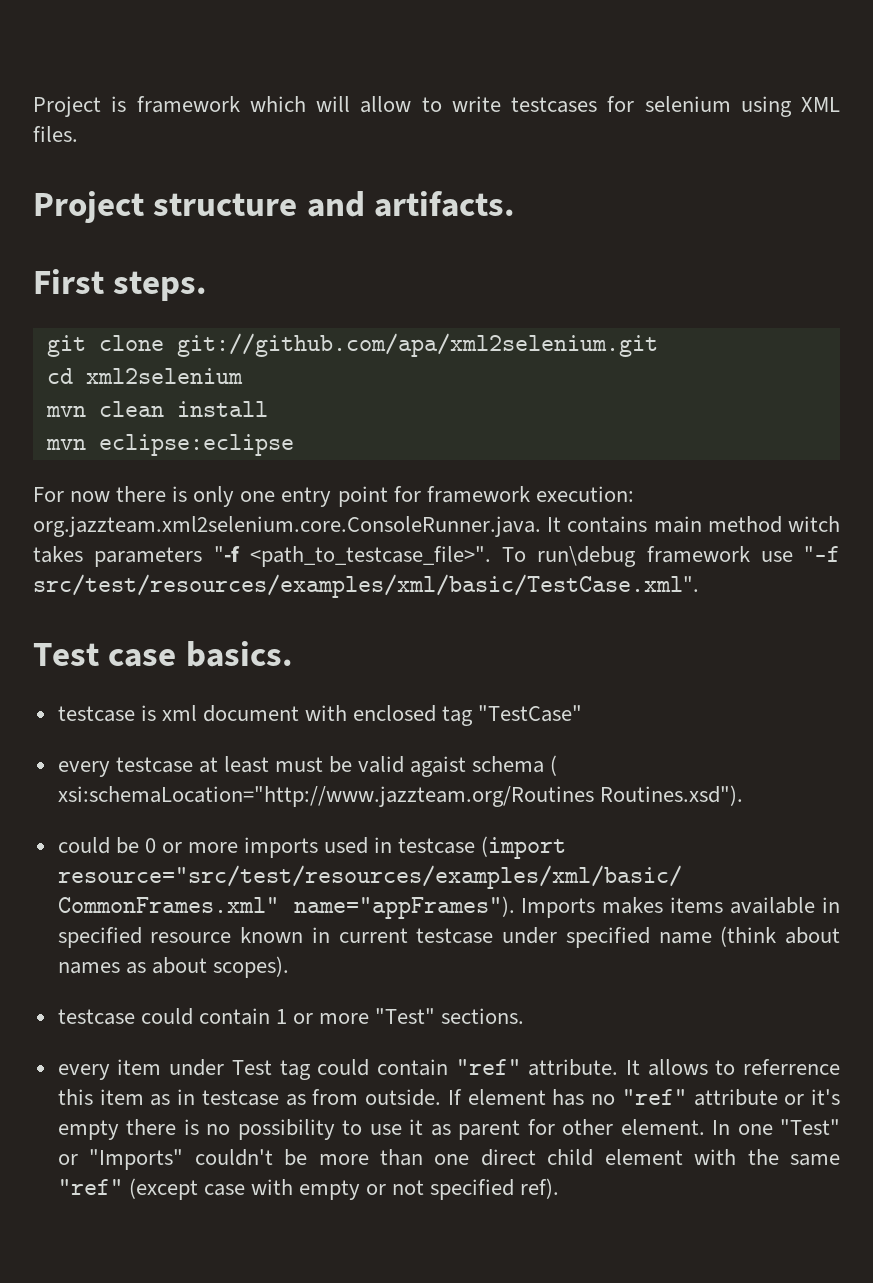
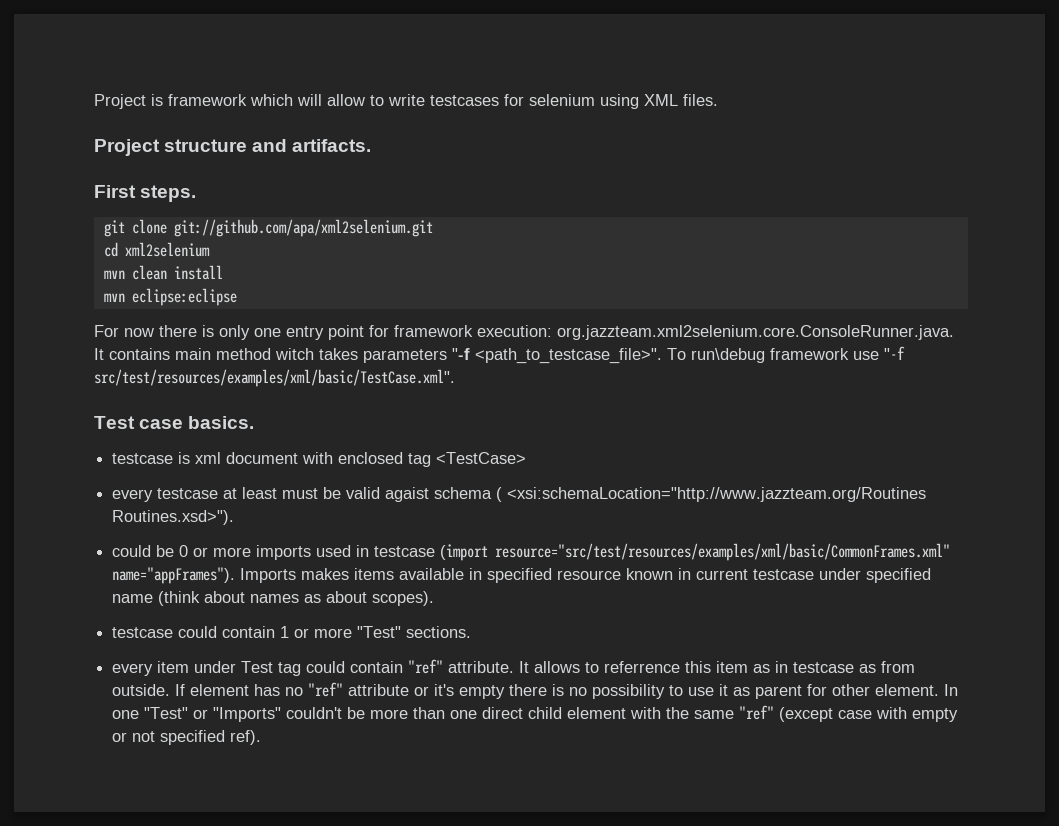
- testcase is xml document with enclosed tag "TestCase"
+ testcase is xml document with enclosed tag <TestCase>
- every testcase at least must be valid agaist schema ( xsi:schemaLocation="http://www.jazzteam.org/Routines Routines.xsd").
+ every testcase at least must be valid agaist schema ( <xsi:schemaLocation="http://www.jazzteam.org/Routines Routines.xsd>").

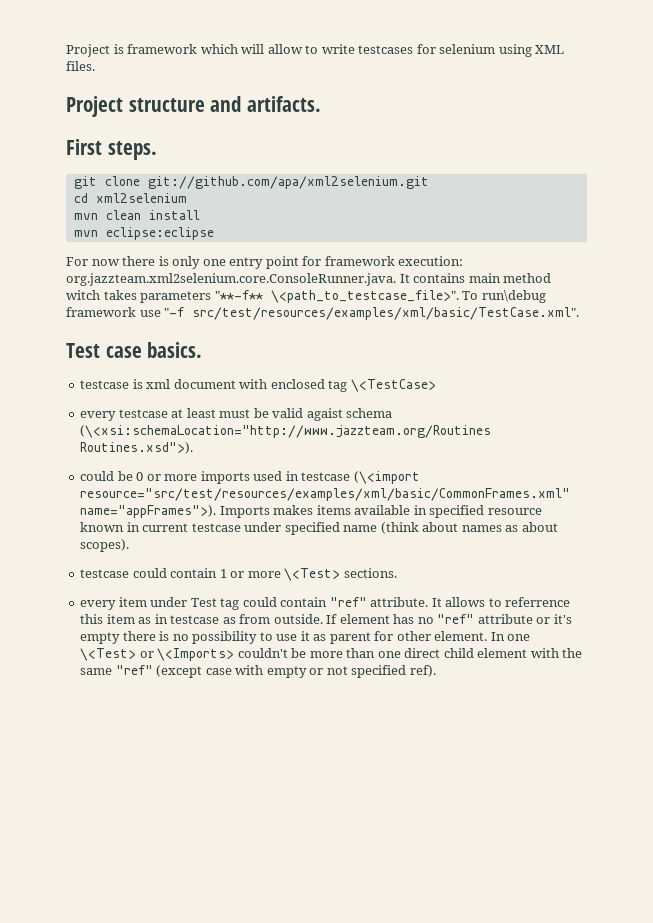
- For now there is only one entry point for framework execution: org.jazzteam.xml2selenium.core.ConsoleRunner.java. It contains main method witch takes parameters "-f <path_to_testcase_file>".
+ For now there is only one entry point for framework execution: org.jazzteam.xml2selenium.core.ConsoleRunner.java. It contains main method witch takes parameters "**-f** \<path_to_testcase_file>".
- testcase is xml document with enclosed tag <TestCase>
+ testcase is xml document with enclosed tag \<TestCase>
- every testcase at least must be valid agaist schema ( <xsi:schemaLocation="http://www.jazzteam.org/Routines Routines.xsd>").
+ every testcase at least must be valid agaist schema (\<xsi:schemaLocation="http://www.jazzteam.org/Routines Routines.xsd">).
- could be 0 or more imports used in testcase (import resource="src/test/resources/examples/xml/basic/CommonFrames.xml" name="appFrames").
+ could be 0 or more imports used in testcase (\<import resource="src/test/resources/examples/xml/basic/CommonFrames.xml" name="appFrames">).
- testcase could contain 1 or more "Test" sections.
+ testcase could contain 1 or more \<Test> sections.
- In one "Test" or "Imports" couldn't be more than one direct child element with the same "ref" (except case with empty or not specified ref).
+ In one \<Test> or \<Imports> couldn't be more than one direct child element with the same "ref" (except case with empty or not specified ref).

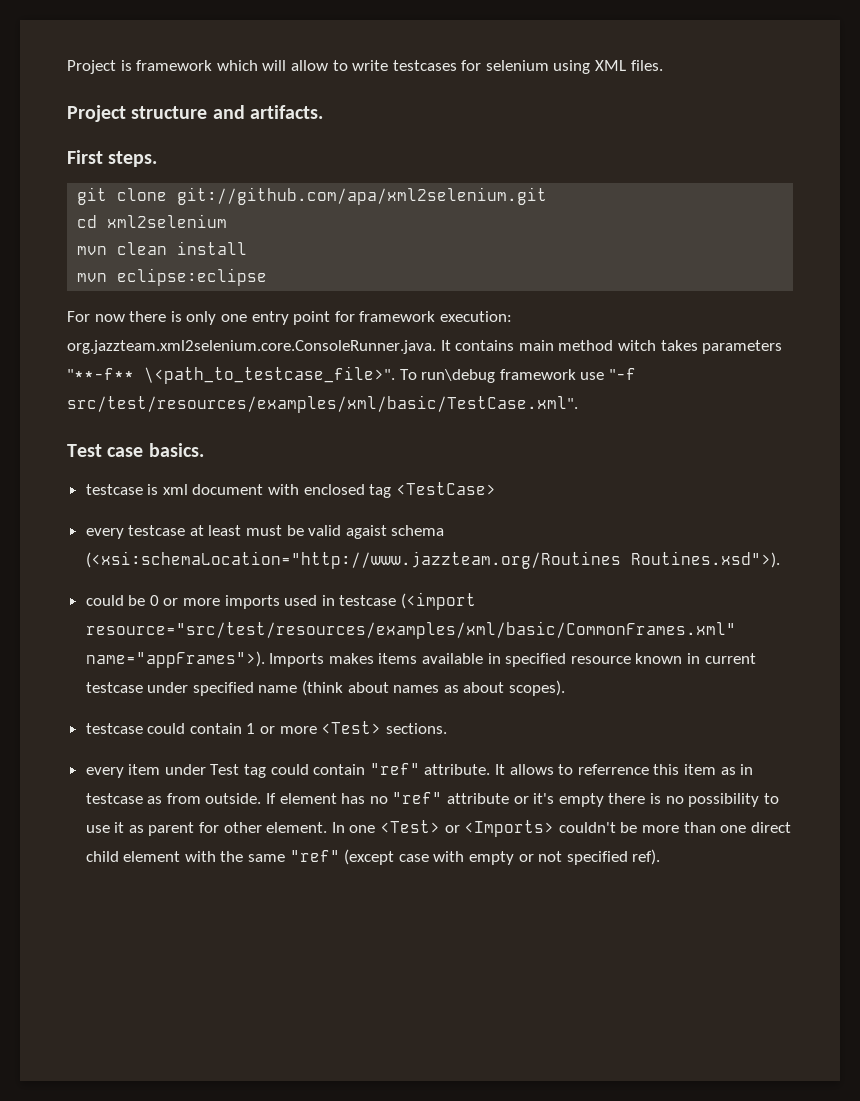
- testcase is xml document with enclosed tag \<TestCase>
+ testcase is xml document with enclosed tag <TestCase>
- every testcase at least must be valid agaist schema (\<xsi:schemaLocation="http://www.jazzteam.org/Routines Routines.xsd">).
+ every testcase at least must be valid agaist schema (<xsi:schemaLocation="http://www.jazzteam.org/Routines Routines.xsd">).
- could be 0 or more imports used in testcase (\<import resource="src/test/resources/examples/xml/basic/CommonFrames.xml" name="appFrames">).
+ could be 0 or more imports used in testcase (<import resource="src/test/resources/examples/xml/basic/CommonFrames.xml" name="appFrames">).
- testcase could contain 1 or more \<Test> sections.
+ testcase could contain 1 or more <Test> sections.
- In one \<Test> or \<Imports> couldn't be more than one direct child element with the same "ref" (except case with empty or not specified ref).
+ In one <Test> or <Imports> couldn't be more than one direct child element with the same "ref" (except case with empty or not specified ref).

